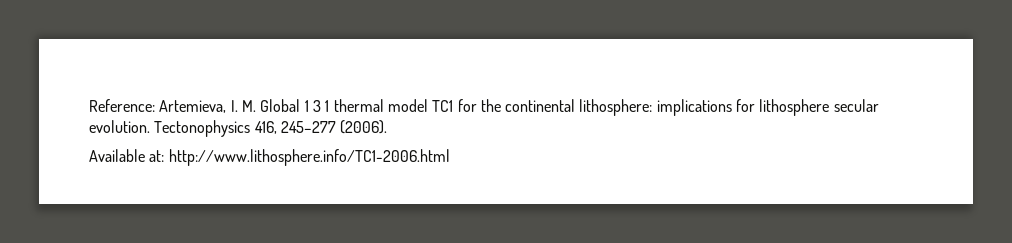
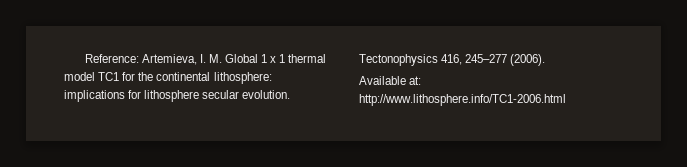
- Reference: Artemieva, I. M. Global 1 3 1 thermal model TC1 for the continental lithosphere: implications for lithosphere secular evolution.
+ Reference: Artemieva, I. M. Global 1 x 1 thermal model TC1 for the continental lithosphere: implications for lithosphere secular evolution.

